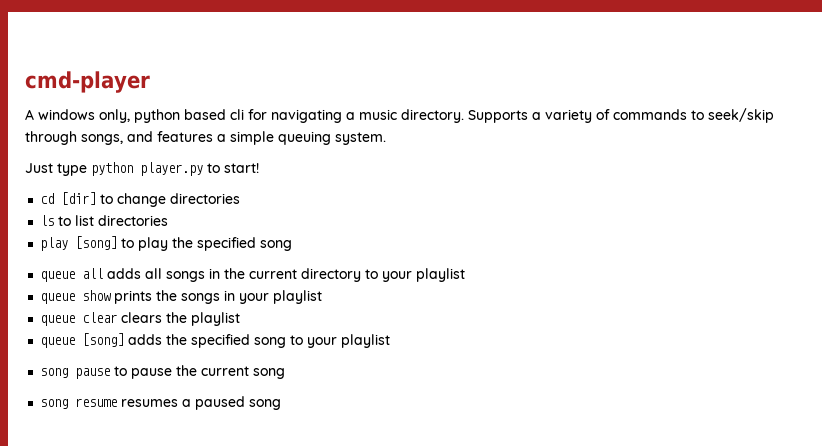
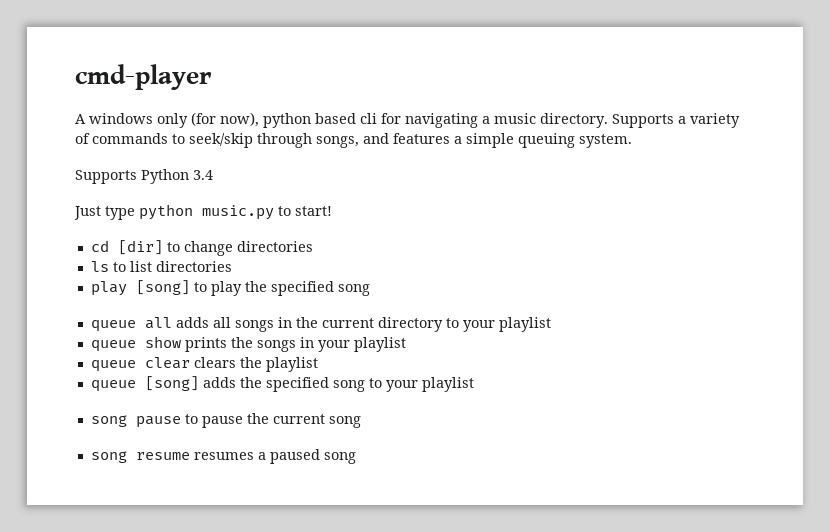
- A windows only, python based cli for navigating a music directory.
+ A windows only (for now), python based cli for navigating a music directory.
+ Supports Python 3.4
- Just type python player.py to start!
+ Just type python music.py to start!

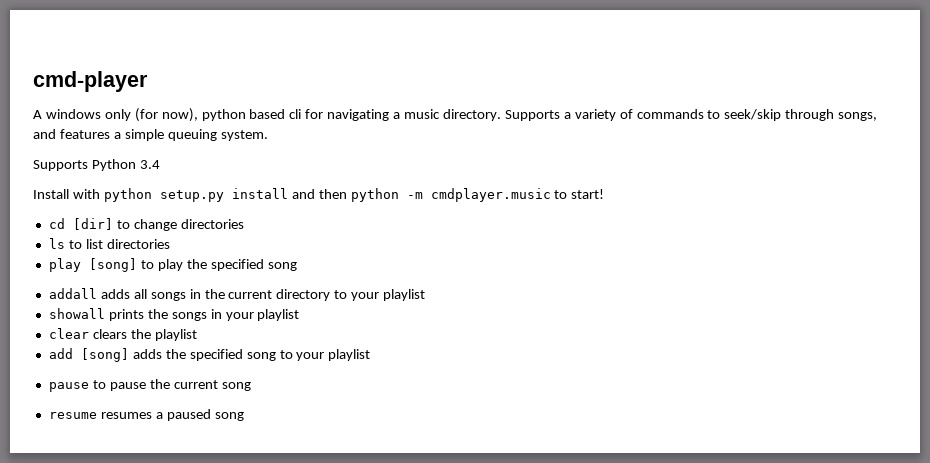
- Just type python music.py to start!
+ Install with python setup.py install and then python -m cmdplayer.music to start!
- queue all adds all songs in the current directory to your playlist
+ addall adds all songs in the current directory to your playlist
- queue show prints the songs in your playlist
+ showall prints the songs in your playlist
- queue clear clears the playlist
+ clear clears the playlist
- queue [song] adds the specified song to your playlist
+ add [song] adds the specified song to your playlist
- song pause to pause the current song
+ pause to pause the current song
- song resume resumes a paused song
+ resume resumes a paused song

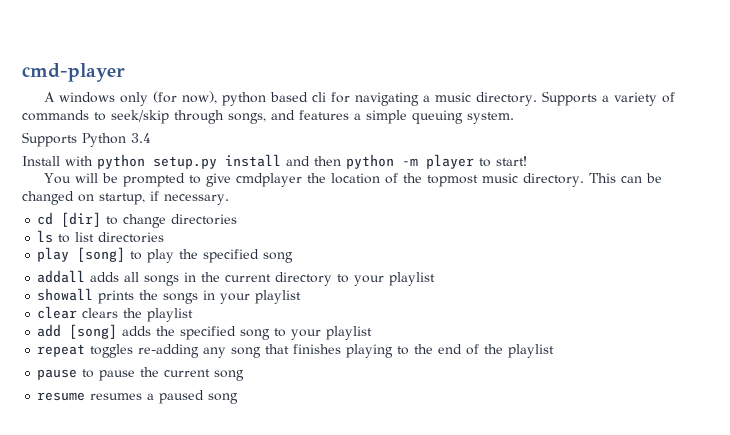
- Install with python setup.py install and then python -m cmdplayer.music to start!
+ Install with python setup.py install and then python -m player to start!
+ You will be prompted to give cmdplayer the location of the topmost music directory. This can be changed on startup, if necessary.
+ repeat toggles re-adding any song that finishes playing to the end of the playlist

